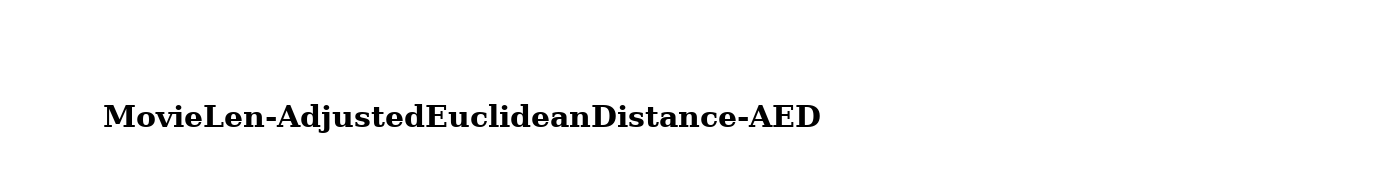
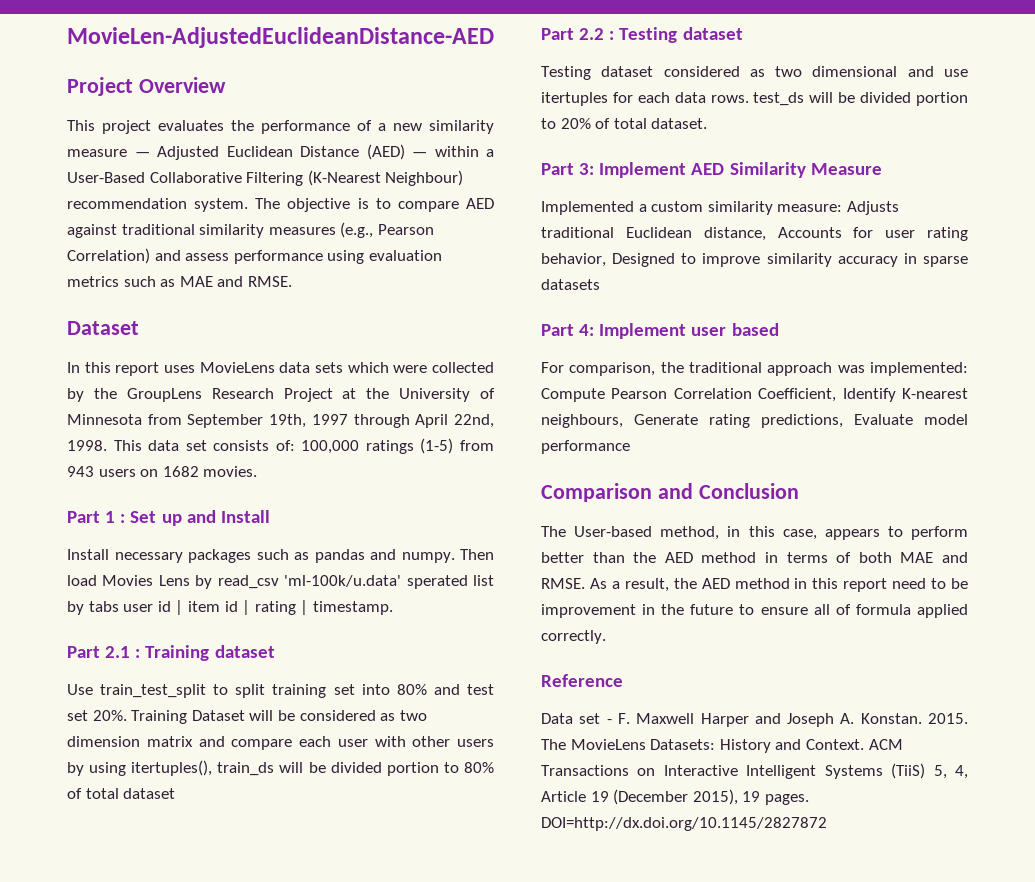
+ Project Overview
+ This project evaluates the performance of a new similarity measure — Adjusted Euclidean Distance (AED) — within a User-Based Collaborative Filtering (K-Nearest Neighbour) recommendation system. The objective is to compare AED against traditional similarity measures (e.g., Pearson Correlation) and assess performance using evaluation metrics such as MAE and RMSE.
+ Dataset
+ In this report uses MovieLens data sets which were collected by the GroupLens Research Project at the University of Minnesota from September 19th, 1997 through April 22nd, 1998. This data set consists of: 100,000 ratings (1-5) from 943 users on 1682 movies.
+ Part 1 : Set up and Install
+ Install necessary packages such as pandas and numpy. Then load Movies Lens by read_csv 'ml-100k/u.data' sperated list by tabs user id | item id | rating | timestamp.
+ Part 2.1 : Training dataset
+ Use train_test_split to split training set into 80% and test set 20%. Training Dataset will be considered as two dimension matrix and compare each user with other users by using itertuples(), train_ds will be divided portion to 80% of total dataset
+ Part 2.2 : Testing dataset
+ Testing dataset considered as two dimensional and use itertuples for each data rows. test_ds will be divided portion to 20% of total dataset.
+ Part 3: Implement AED Similarity Measure
+ Implemented a custom similarity measure: Adjusts traditional Euclidean distance, Accounts for user rating behavior, Designed to improve similarity accuracy in sparse datasets
+ Part 4: Implement user based
+ For comparison, the traditional approach was implemented: Compute Pearson Correlation Coefficient, Identify K-nearest neighbours, Generate rating predictions, Evaluate model performance
+ Comparison and Conclusion
+ The User-based method, in this case, appears to perform better than the AED method in terms of both MAE and RMSE. As a result, the AED method in this report need to be improvement in the future to ensure all of formula applied correctly.
+ Reference
+ Data set - F. Maxwell Harper and Joseph A. Konstan. 2015. The MovieLens Datasets: History and Context. ACM Transactions on Interactive Intelligent Systems (TiiS) 5, 4, Article 19 (December 2015), 19 pages. DOI=http://dx.doi.org/10.1145/2827872

